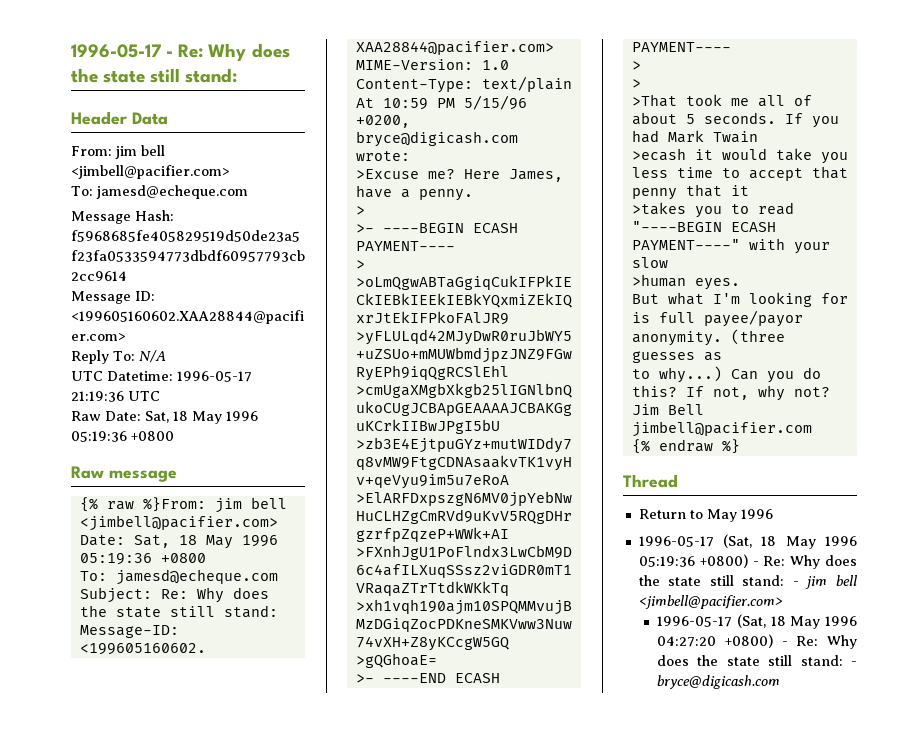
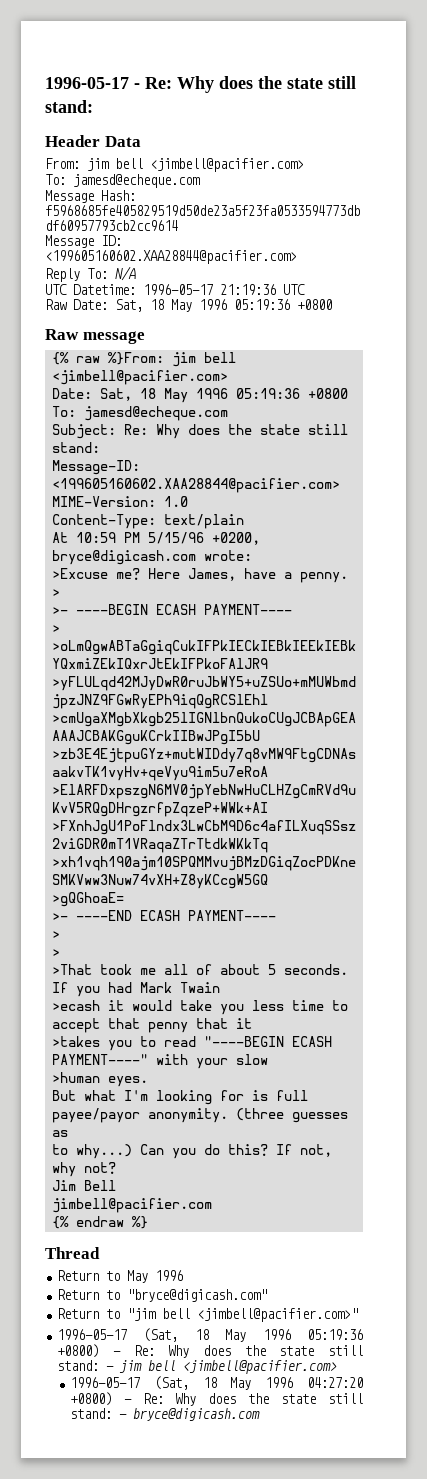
+ Return to "bryce@digicash.com"
+ Return to "jim bell <jimbell@pacifier.com>"

